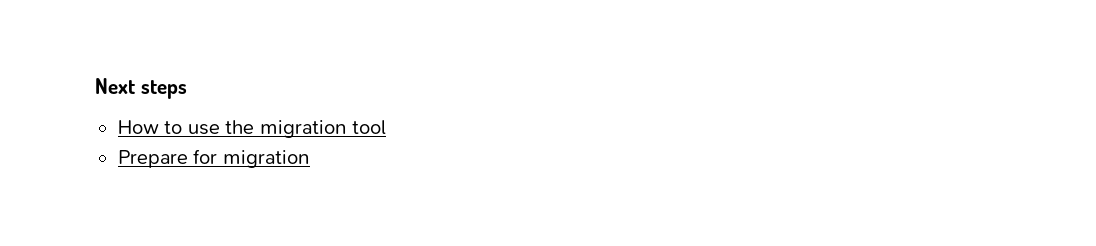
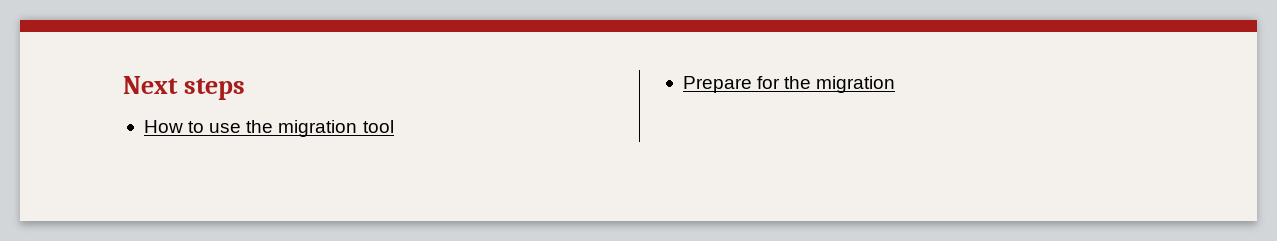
- Prepare for migration
+ Prepare for the migration

